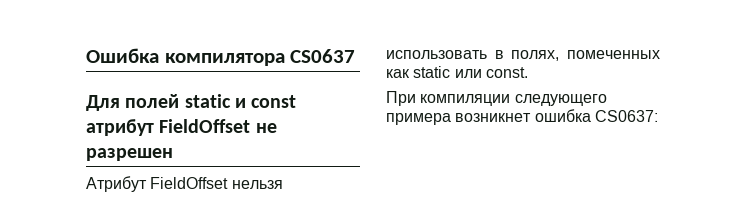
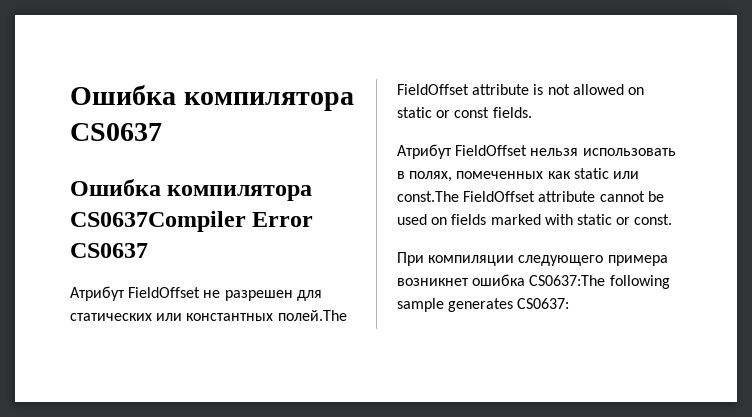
- Для полей static и const атрибут FieldOffset не разрешен
+ Ошибка компилятора CS0637Compiler Error CS0637
+ Атрибут FieldOffset не разрешен для статических или константных полей.The FieldOffset attribute is not allowed on static or const fields.
- Атрибут FieldOffset нельзя использовать в полях, помеченных как static или const.
+ Атрибут FieldOffset нельзя использовать в полях, помеченных как static или const.The FieldOffset attribute cannot be used on fields marked with static or const.
- При компиляции следующего примера возникнет ошибка CS0637:
+ При компиляции следующего примера возникнет ошибка CS0637:The following sample generates CS0637:

